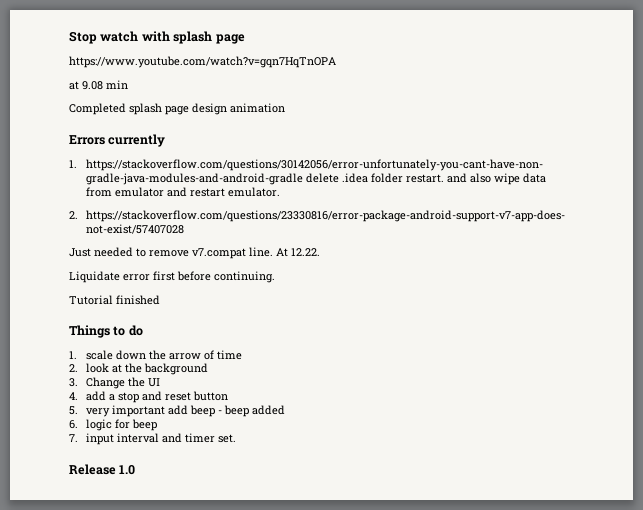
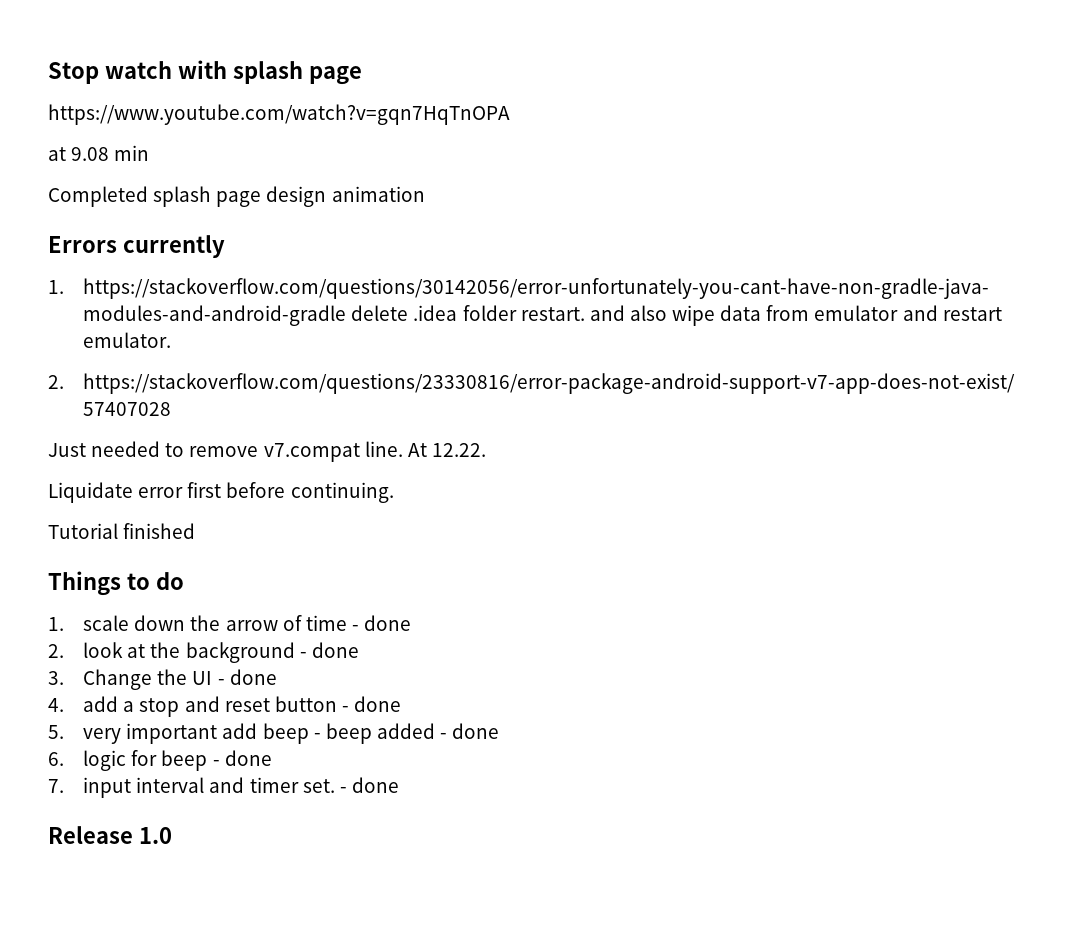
- 1. scale down the arrow of time
+ 1. scale down the arrow of time - done
- 2. look at the background
+ 2. look at the background - done
- 3. Change the UI
+ 3. Change the UI - done
- 4. add a stop and reset button
+ 4. add a stop and reset button - done
- 5. very important add beep - beep added
+ 5. very important add beep - beep added - done
- 6. logic for beep
+ 6. logic for beep - done
- 7. input interval and timer set.
+ 7. input interval and timer set. - done

